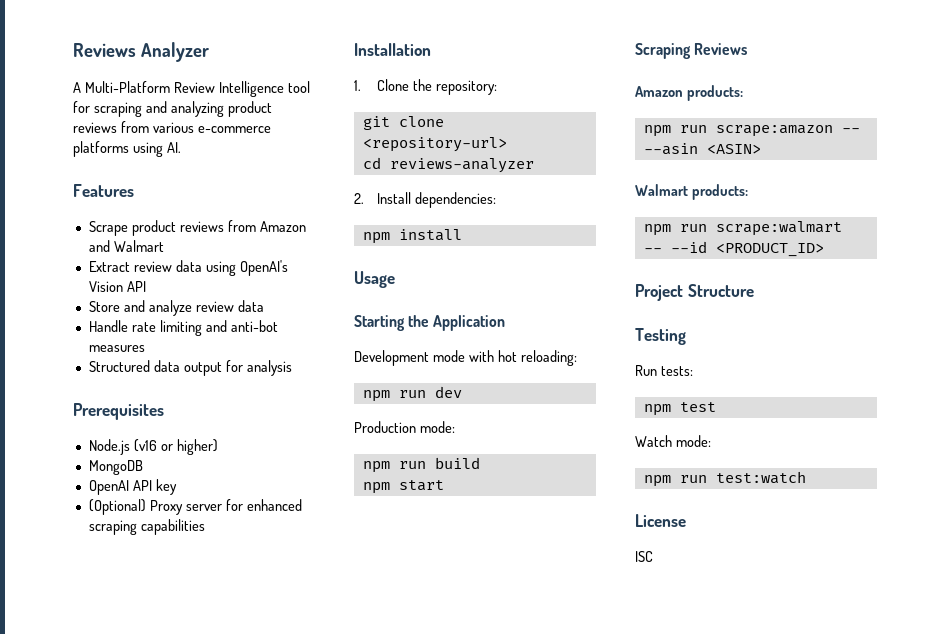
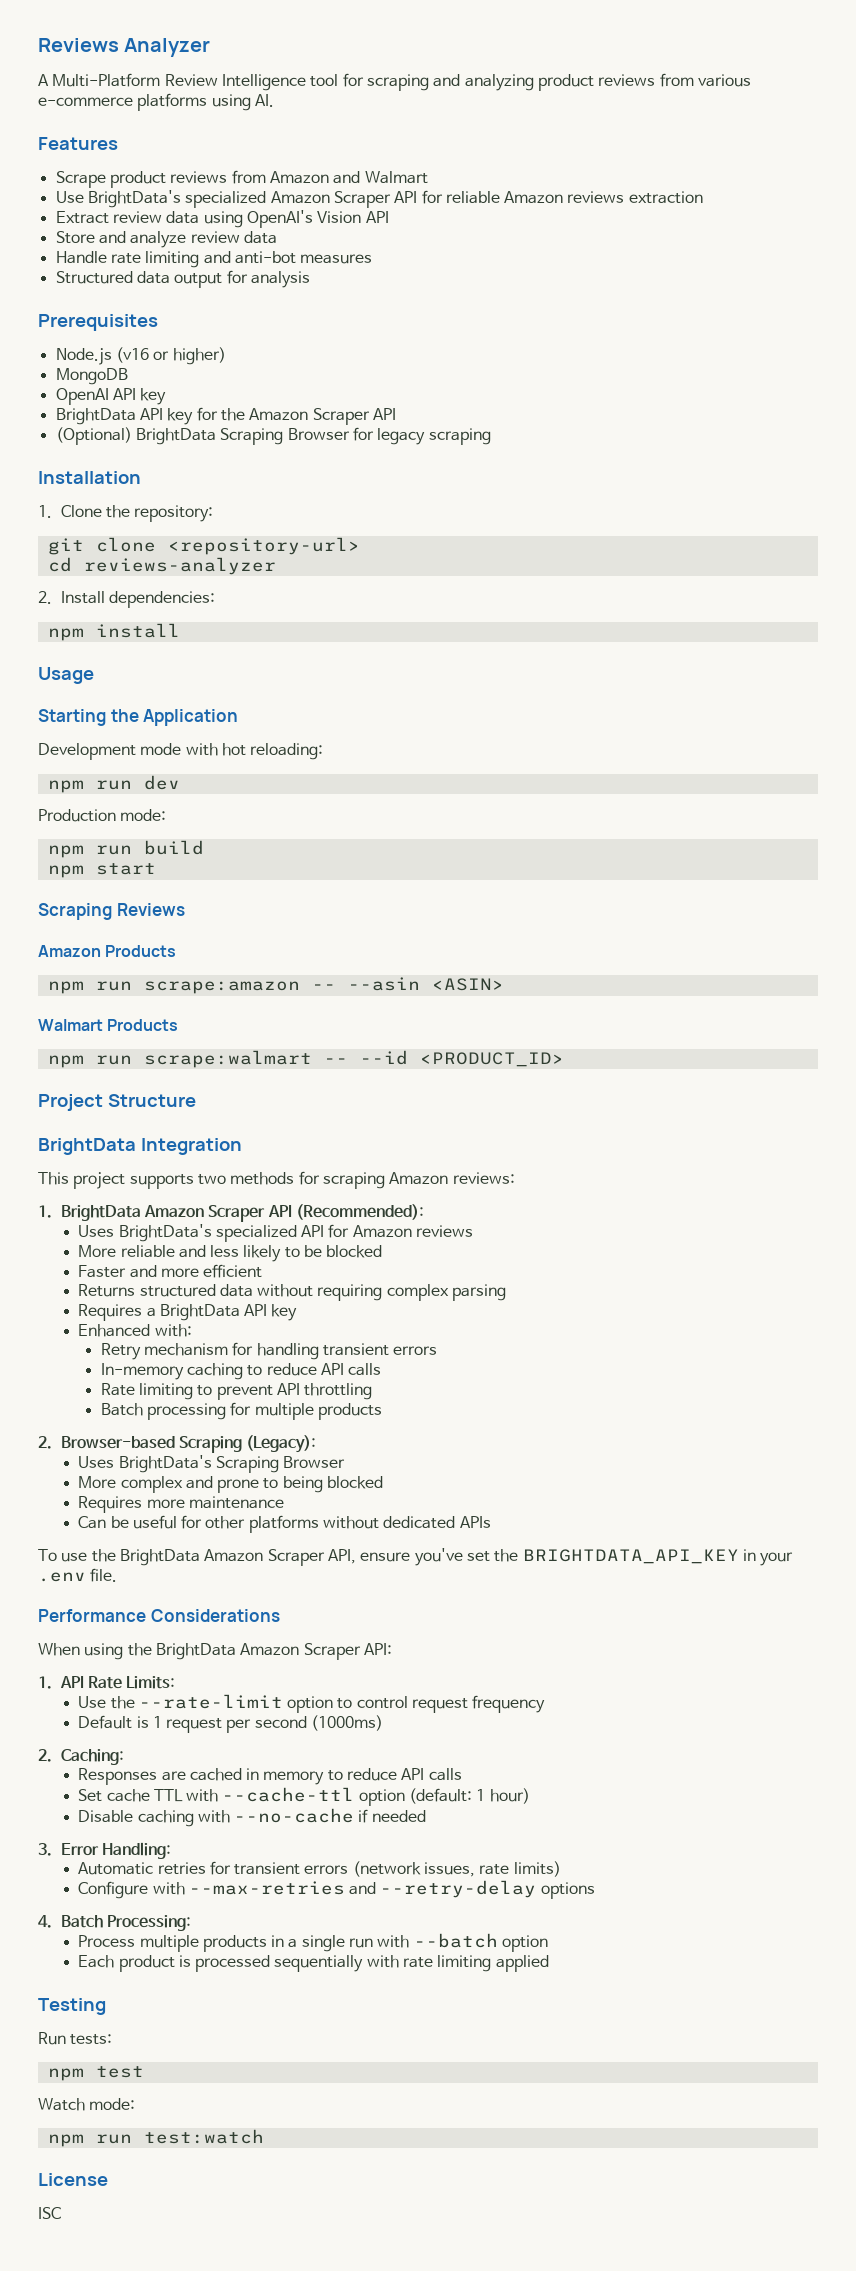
+ Use BrightData's specialized Amazon Scraper API for reliable Amazon reviews extraction
- (Optional) Proxy server for enhanced scraping capabilities
+ BrightData API key for the Amazon Scraper API
+ (Optional) BrightData Scraping Browser for legacy scraping
- Amazon products:
+ Amazon Products
- Walmart products:
+ Walmart Products
+ BrightData Integration
+ This project supports two methods for scraping Amazon reviews:
+ 1. BrightData Amazon Scraper API (Recommended):
+ Uses BrightData's specialized API for Amazon reviews
+ More reliable and less likely to be blocked
+ Faster and more efficient
+ Returns structured data without requiring complex parsing
+ Requires a BrightData API key
+ Enhanced with:
+ Retry mechanism for handling transient errors
+ In-memory caching to reduce API calls
+ Rate limiting to prevent API throttling
+ Batch processing for multiple products
+ 2. Browser-based Scraping (Legacy):
+ Uses BrightData's Scraping Browser
+ More complex and prone to being blocked
+ Requires more maintenance
+ Can be useful for other platforms without dedicated APIs
+ To use the BrightData Amazon Scraper API, ensure you've set the BRIGHTDATA_API_KEY in your .env file.
+ Performance Considerations
+ When using the BrightData Amazon Scraper API:
+ 1. API Rate Limits:
+ Use the --rate-limit option to control request frequency
+ Default is 1 request per second (1000ms)
+ 2. Caching:
+ Responses are cached in memory to reduce API calls
+ Set cache TTL with --cache-ttl option (default: 1 hour)
+ Disable caching with --no-cache if needed
+ 3. Error Handling:
+ Automatic retries for transient errors (network issues, rate limits)
+ Configure with --max-retries and --retry-delay options
+ 4. Batch Processing:
+ Process multiple products in a single run with --batch option
+ Each product is processed sequentially with rate limiting applied

